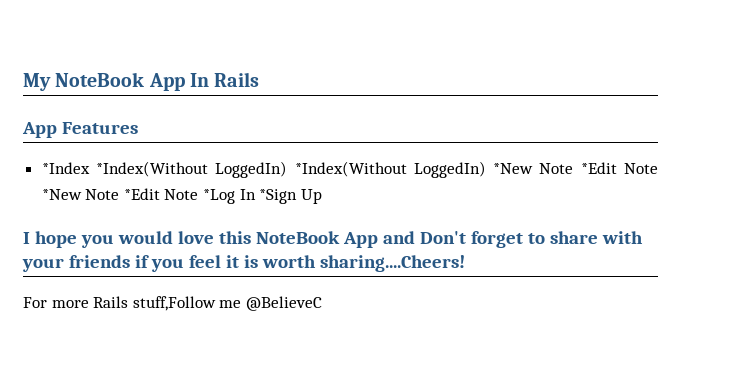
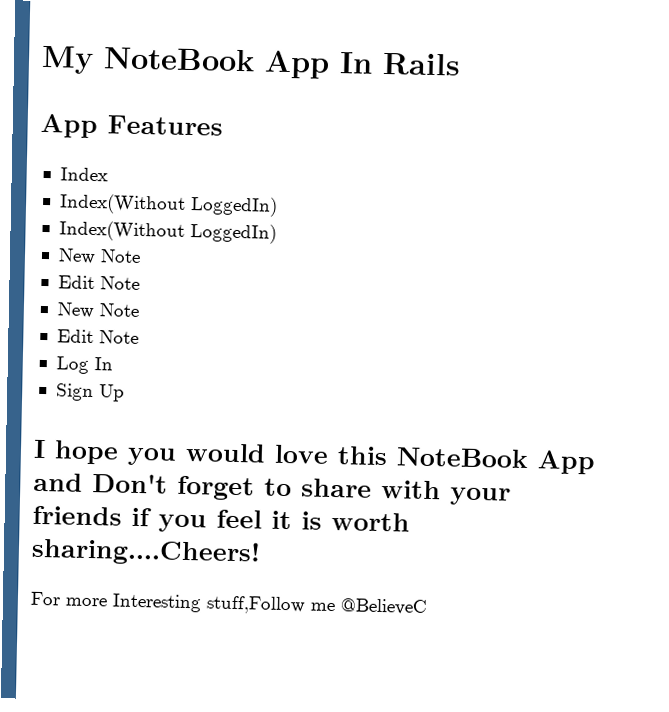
- *Index *Index(Without LoggedIn) *Index(Without LoggedIn) *New Note *Edit Note *New Note *Edit Note *Log In *Sign Up
+ Index
+ Index(Without LoggedIn)
+ Index(Without LoggedIn)
+ New Note
+ Edit Note
+ New Note
+ Edit Note
+ Log In
+ Sign Up
- For more Rails stuff,Follow me @BelieveC
+ For more Interesting stuff,Follow me @BelieveC

